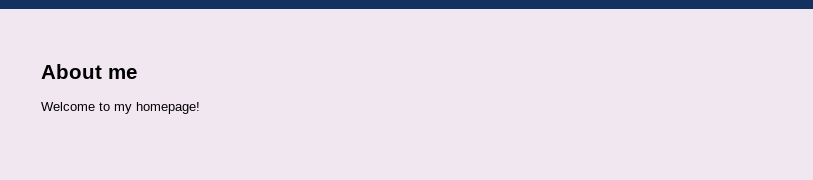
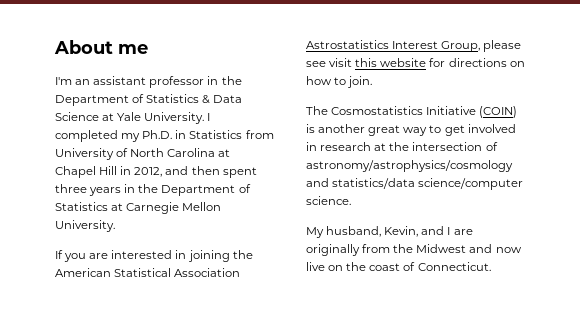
- Welcome to my homepage!
+ I'm an assistant professor in the Department of Statistics & Data Science at Yale University. I completed my Ph.D. in Statistics from University of North Carolina at Chapel Hill in 2012, and then spent three years in the Department of Statistics at Carnegie Mellon University.
+ If you are interested in joining the American Statistical Association Astrostatistics Interest Group, please see visit this website for directions on how to join.
+ The Cosmostatistics Initiative (COIN) is another great way to get involved in research at the intersection of astronomy/astrophysics/cosmology and statistics/data science/computer science.
+ My husband, Kevin, and I are originally from the Midwest and now live on the coast of Connecticut.

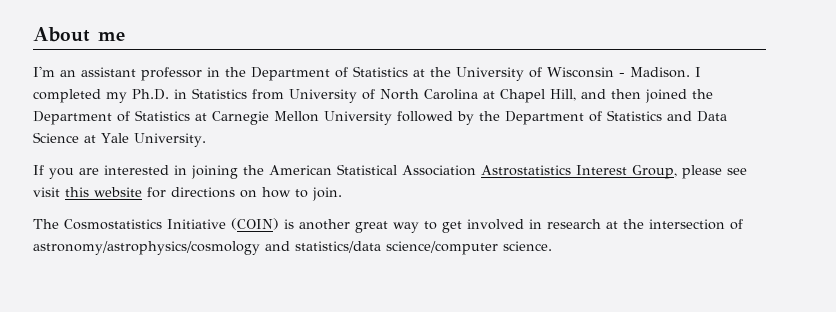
- I'm an assistant professor in the Department of Statistics & Data Science at Yale University.
+ I'm an assistant professor in the Department of Statistics at the University of Wisconsin - Madison.
- I completed my Ph.D. in Statistics from University of North Carolina at Chapel Hill in 2012, and then spent three years in the Department of Statistics at Carnegie Mellon University.
+ I completed my Ph.D. in Statistics from University of North Carolina at Chapel Hill, and then joined the Department of Statistics at Carnegie Mellon University followed by the Department of Statistics and Data Science at Yale University.
- My husband, Kevin, and I are originally from the Midwest and now live on the coast of Connecticut.

